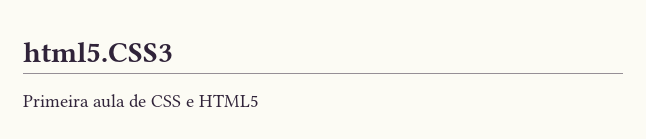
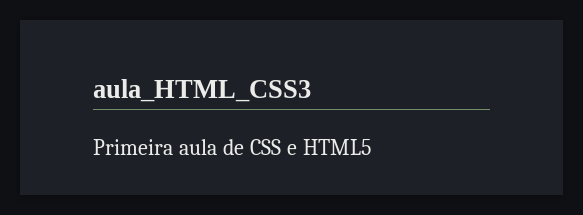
- html5.CSS3
+ aula_HTML_CSS3

